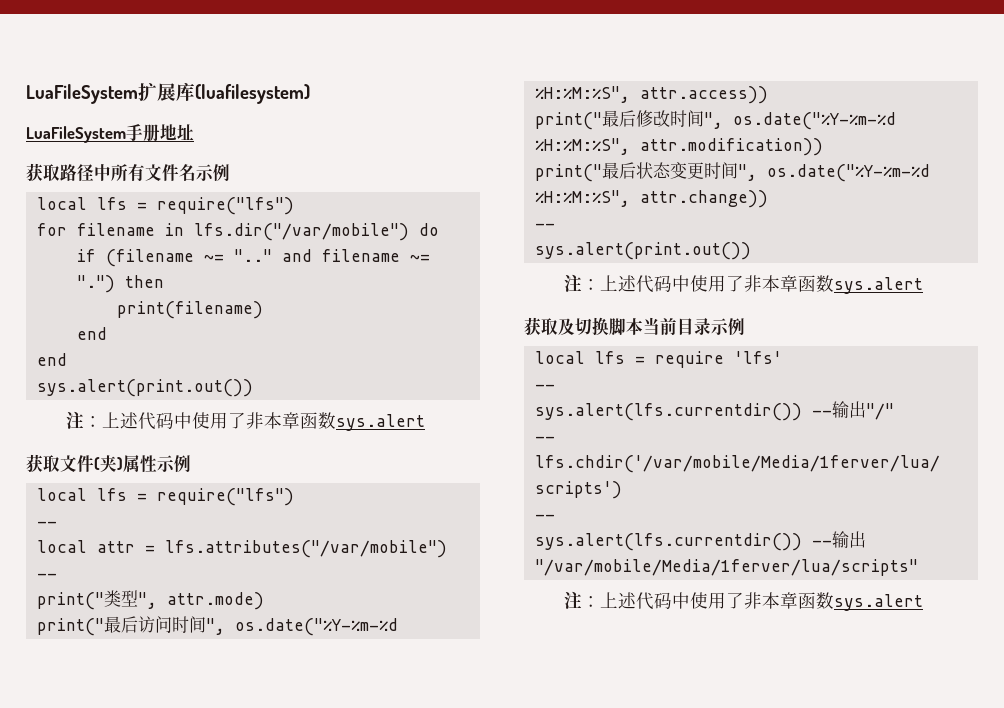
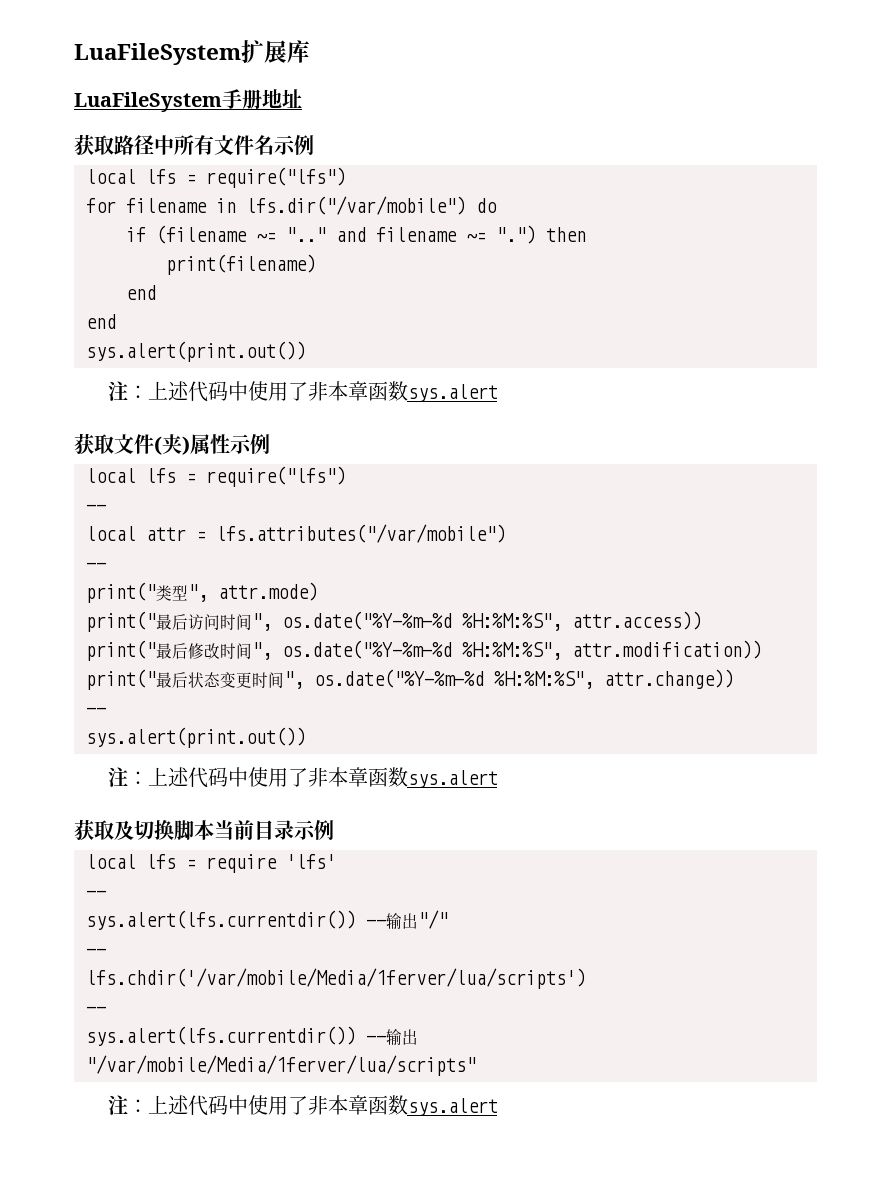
- LuaFileSystem扩展库(luafilesystem)
+ LuaFileSystem扩展库

